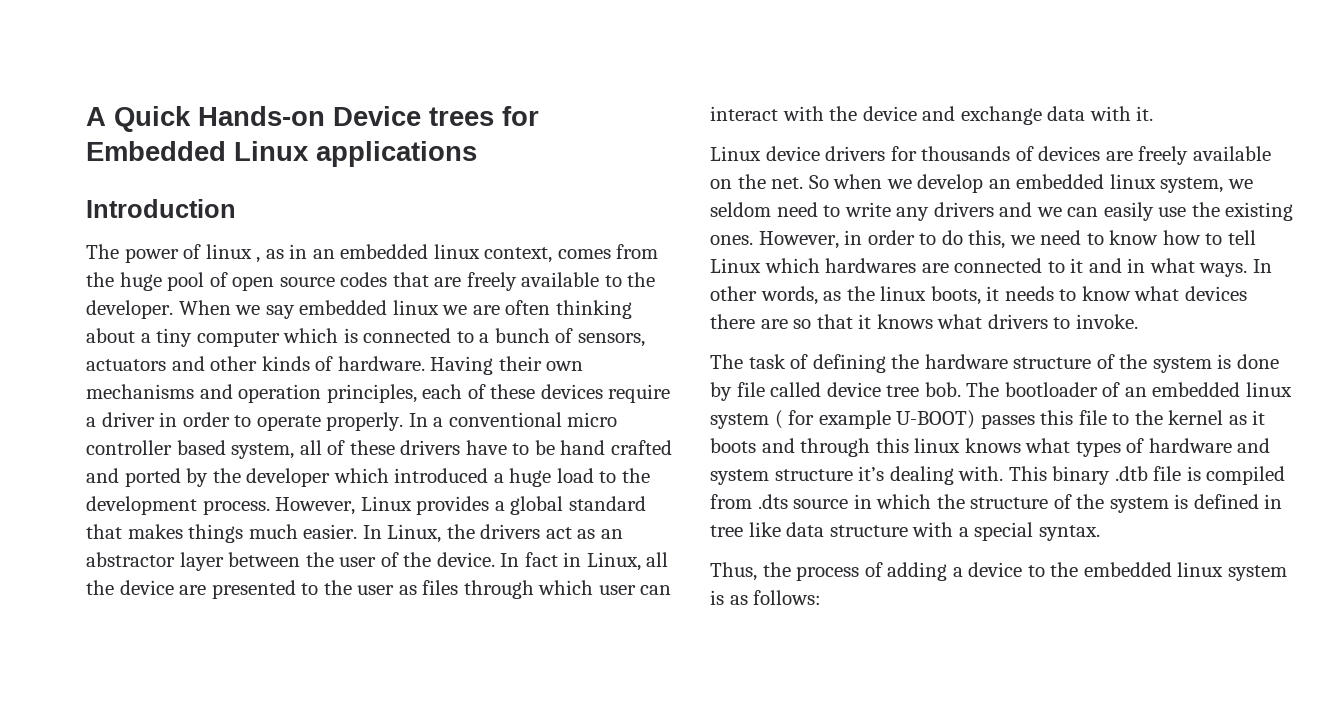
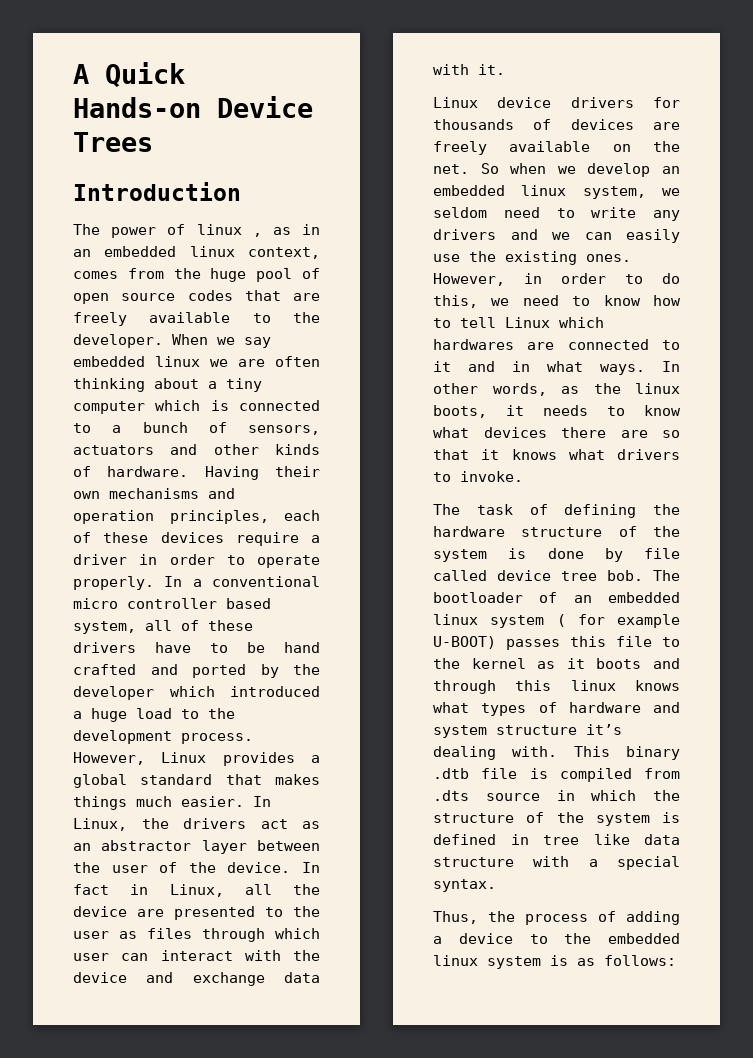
- A Quick Hands-on Device trees for Embedded Linux applications
+ A Quick Hands-on Device Trees

